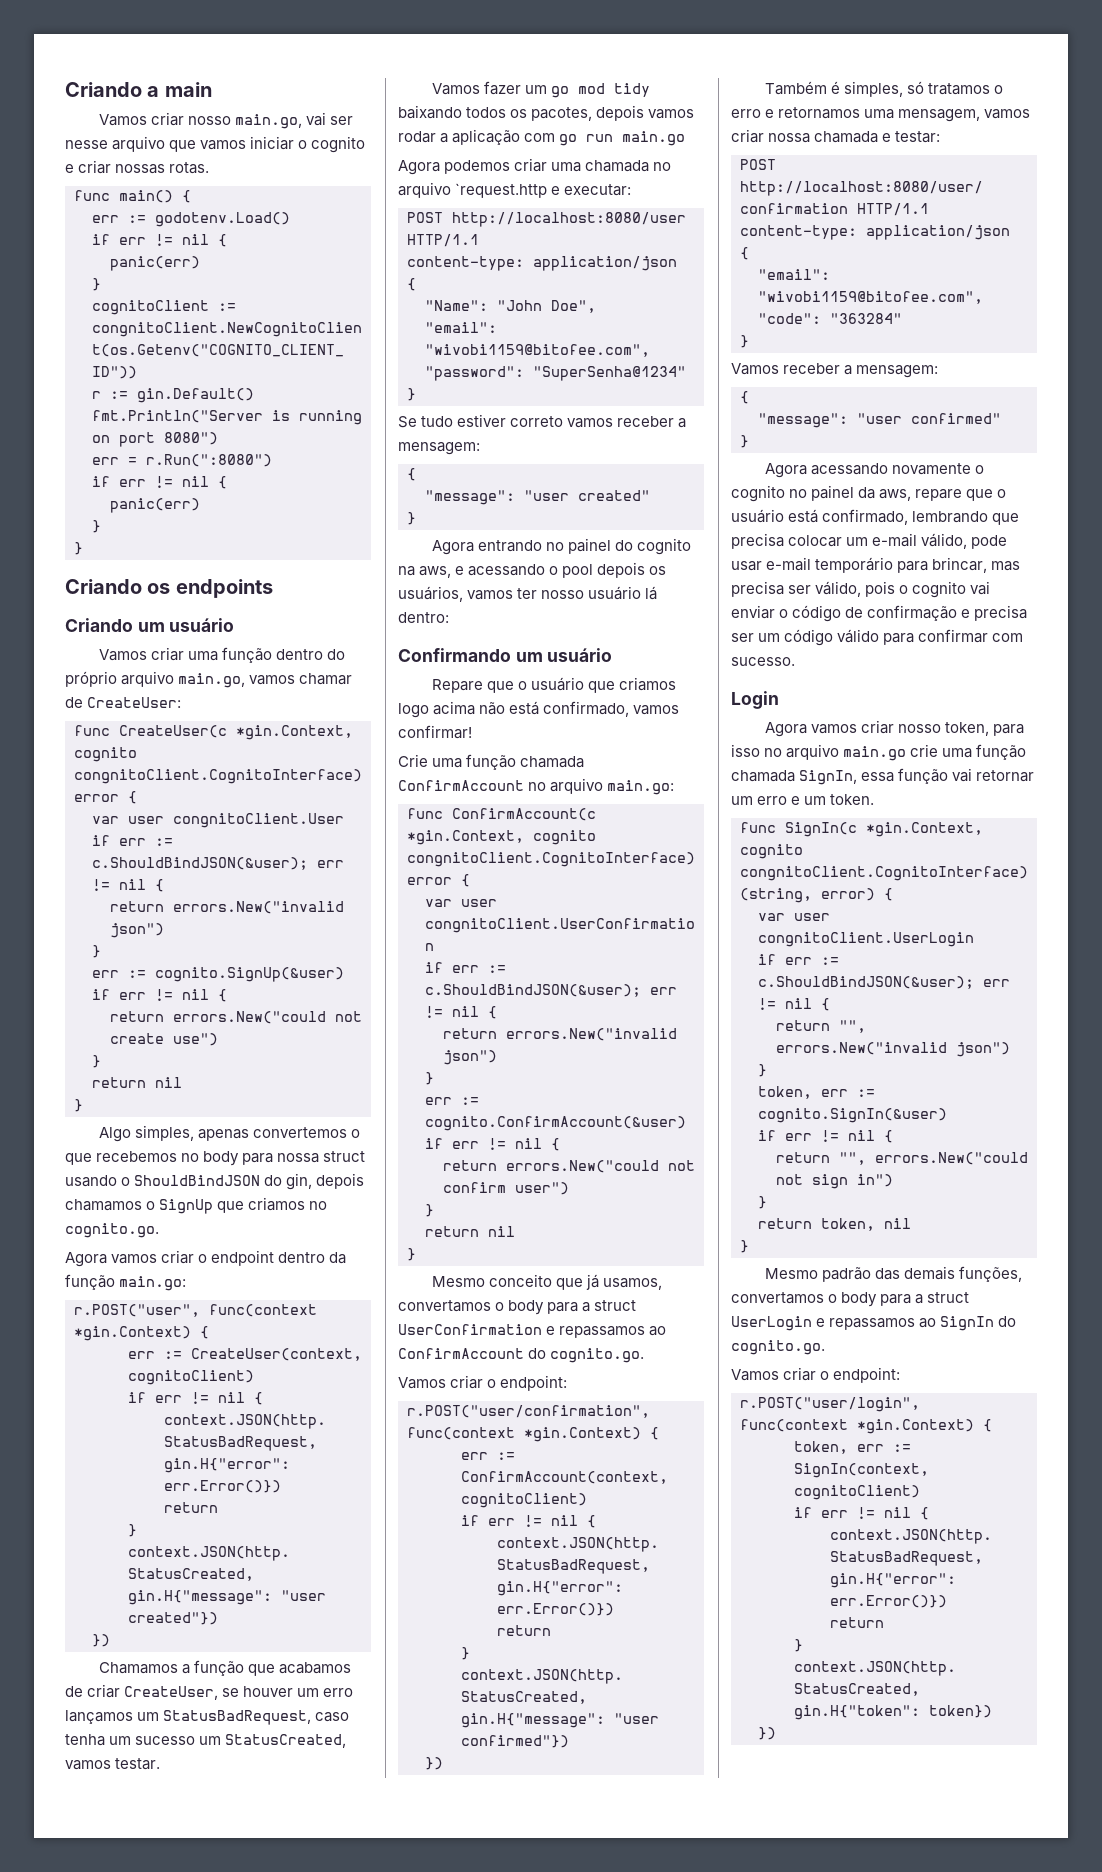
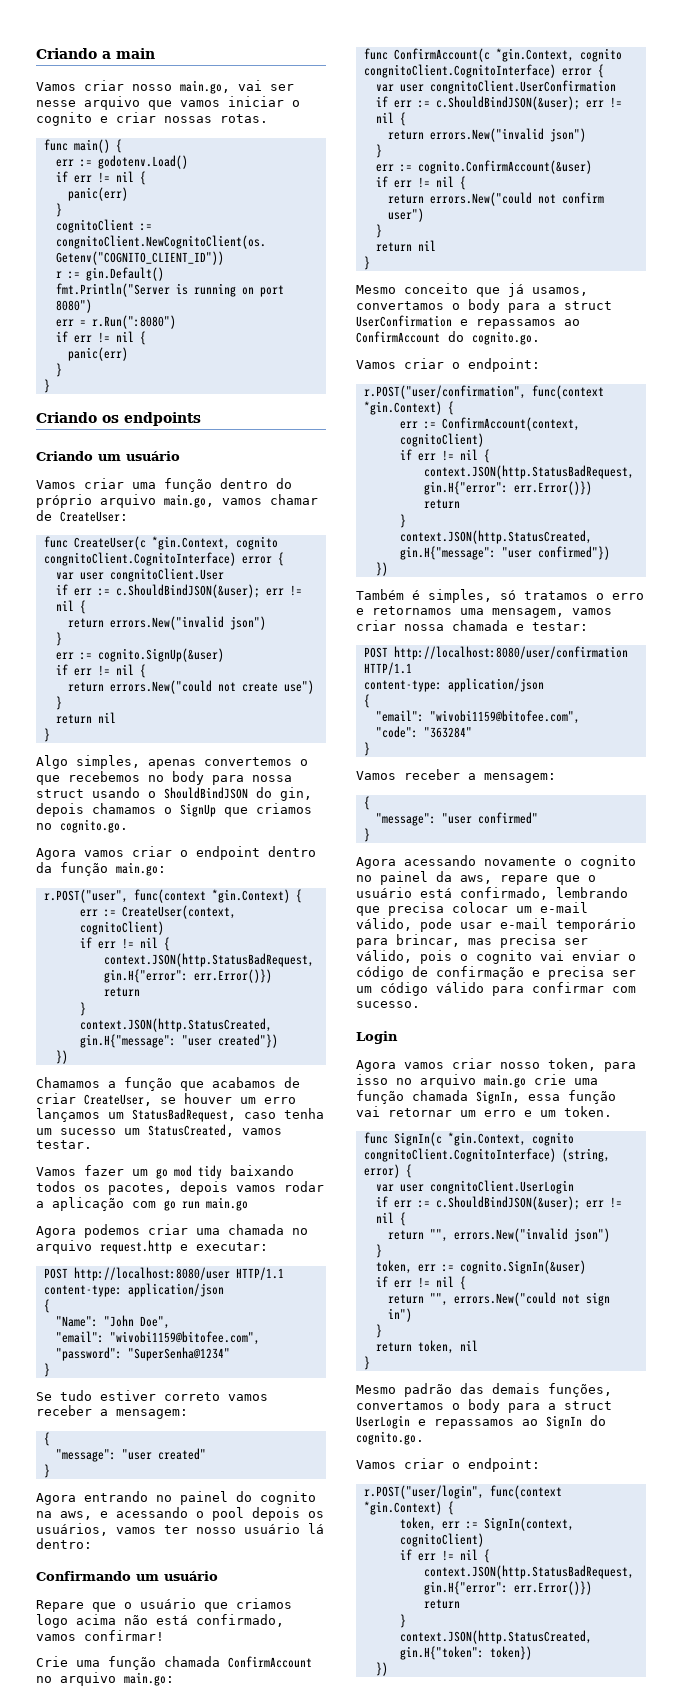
- Agora podemos criar uma chamada no arquivo `request.http e executar:
+ Agora podemos criar uma chamada no arquivo request.http e executar:

